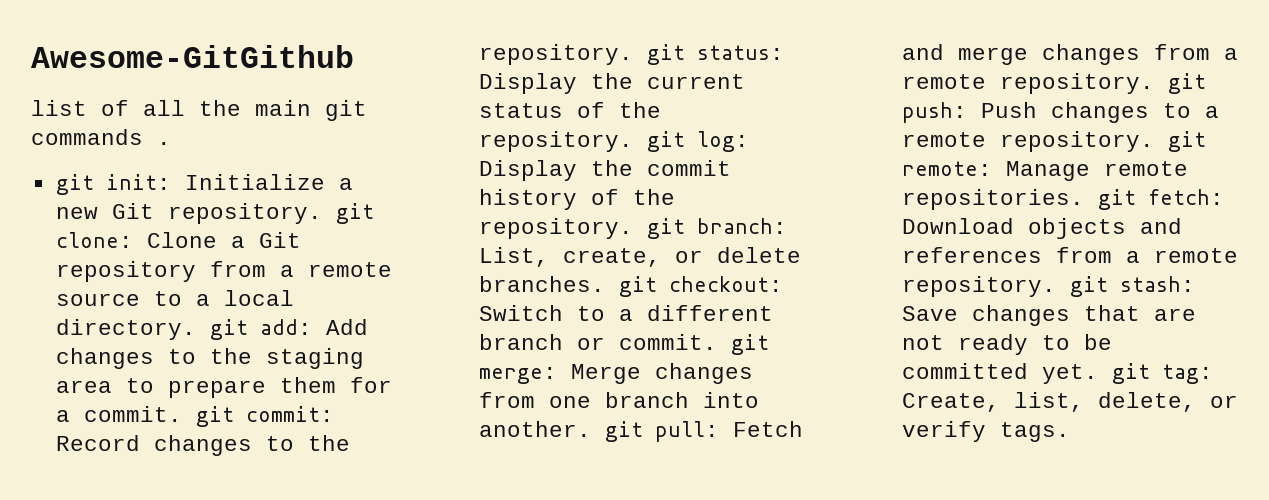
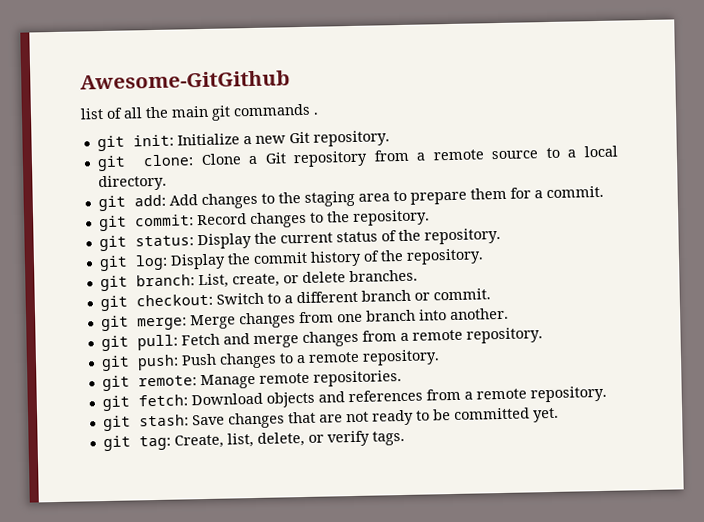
- Initialize a new Git repository. git clone:
+ Initialize a new Git repository.
+ git clone:
- Clone a Git repository from a remote source to a local directory. git add:
+ Clone a Git repository from a remote source to a local directory.
+ git add:
- Add changes to the staging area to prepare them for a commit. git commit:
+ Add changes to the staging area to prepare them for a commit.
+ git commit:
- Record changes to the repository. git status:
+ Record changes to the repository.
+ git status:
- Display the current status of the repository. git log:
+ Display the current status of the repository.
+ git log:
- Display the commit history of the repository. git branch:
+ Display the commit history of the repository.
+ git branch:
- List, create, or delete branches. git checkout:
+ List, create, or delete branches.
+ git checkout:
- Switch to a different branch or commit. git merge:
+ Switch to a different branch or commit.
+ git merge:
- Merge changes from one branch into another. git pull:
+ Merge changes from one branch into another.
+ git pull:
- Fetch and merge changes from a remote repository. git push:
+ Fetch and merge changes from a remote repository.
+ git push:
- Push changes to a remote repository. git remote:
+ Push changes to a remote repository.
+ git remote:
- Manage remote repositories. git fetch:
+ Manage remote repositories.
+ git fetch:
- Download objects and references from a remote repository. git stash:
+ Download objects and references from a remote repository.
+ git stash:
- Save changes that are not ready to be committed yet. git tag:
+ Save changes that are not ready to be committed yet.
+ git tag:

